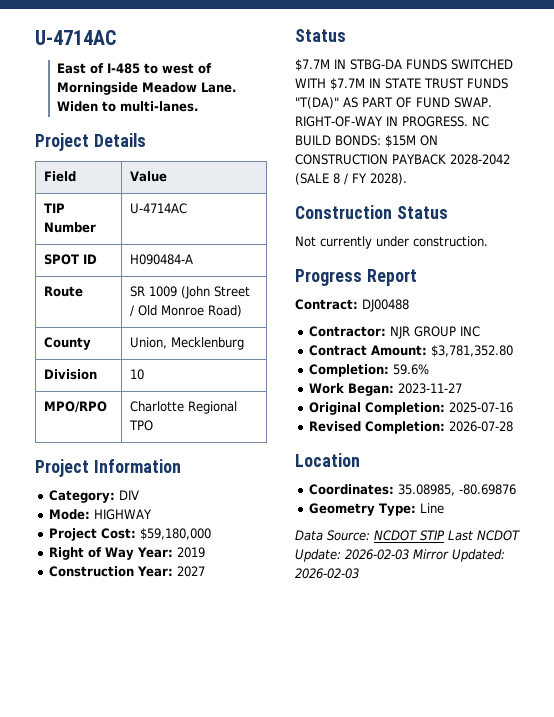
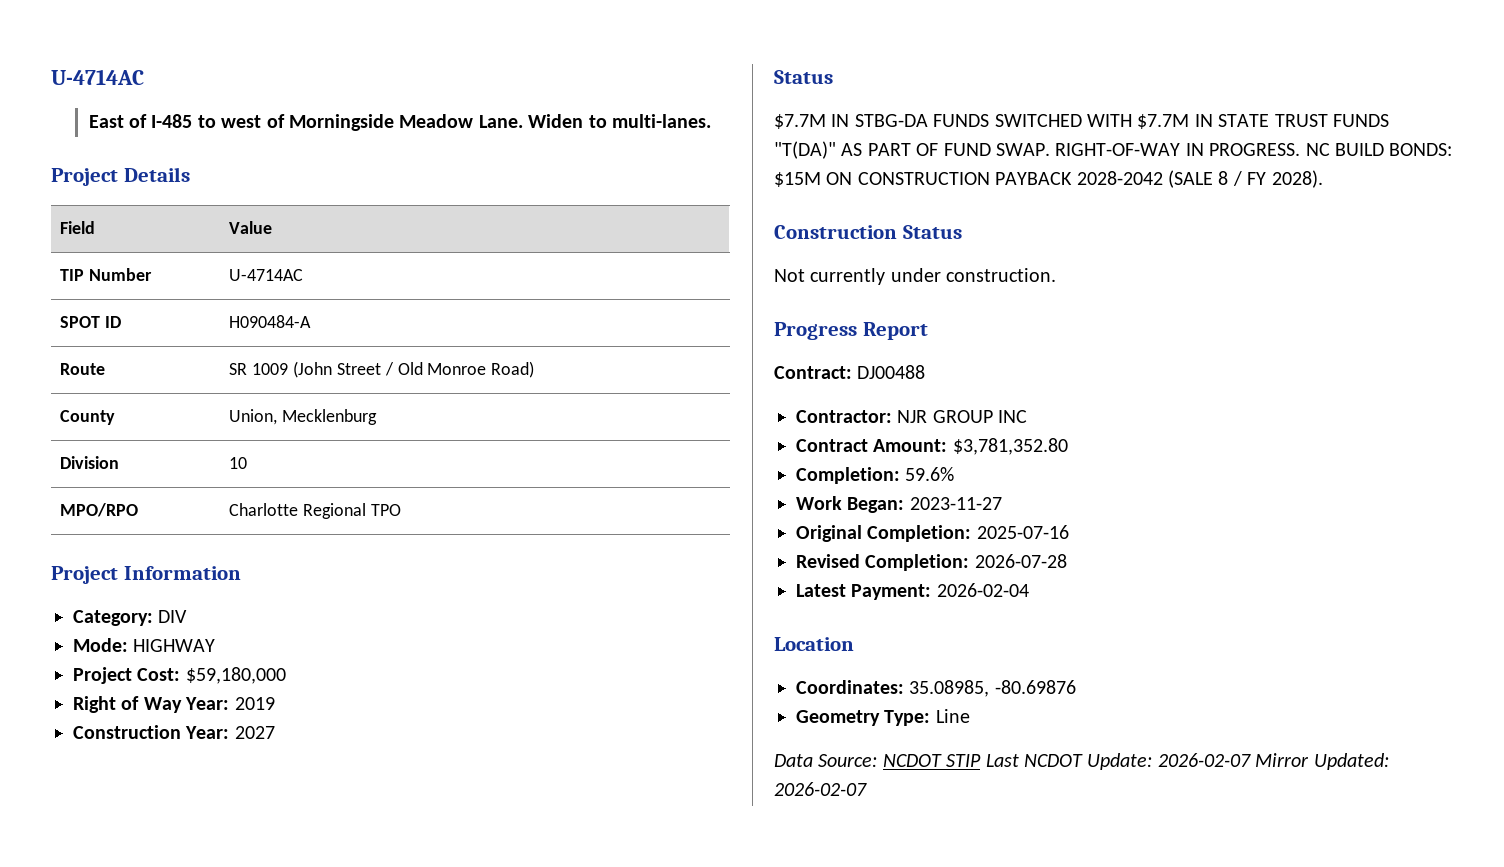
+ Latest Payment: 2026-02-04
- Data Source: NCDOT STIP Last NCDOT Update: 2026-02-03 Mirror Updated: 2026-02-03
+ Data Source: NCDOT STIP Last NCDOT Update: 2026-02-07 Mirror Updated: 2026-02-07

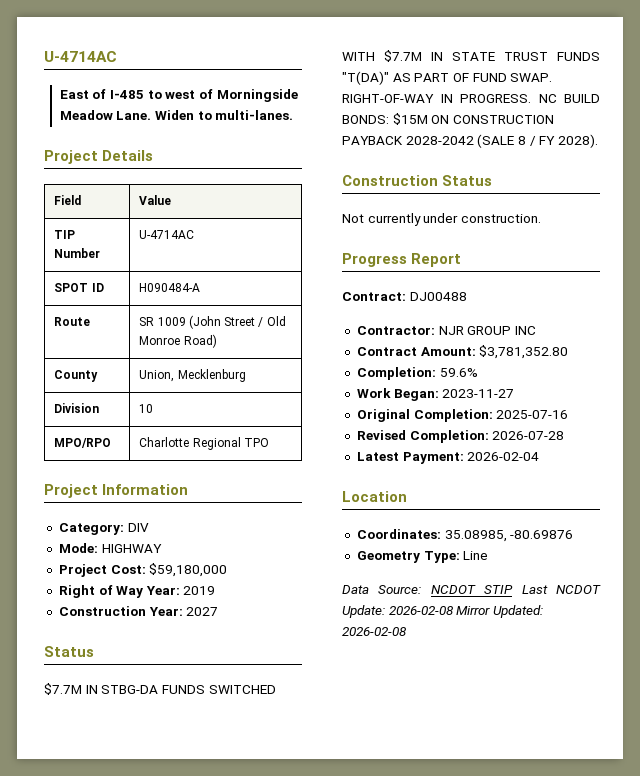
- Data Source: NCDOT STIP Last NCDOT Update: 2026-02-07 Mirror Updated: 2026-02-07
+ Data Source: NCDOT STIP Last NCDOT Update: 2026-02-08 Mirror Updated: 2026-02-08

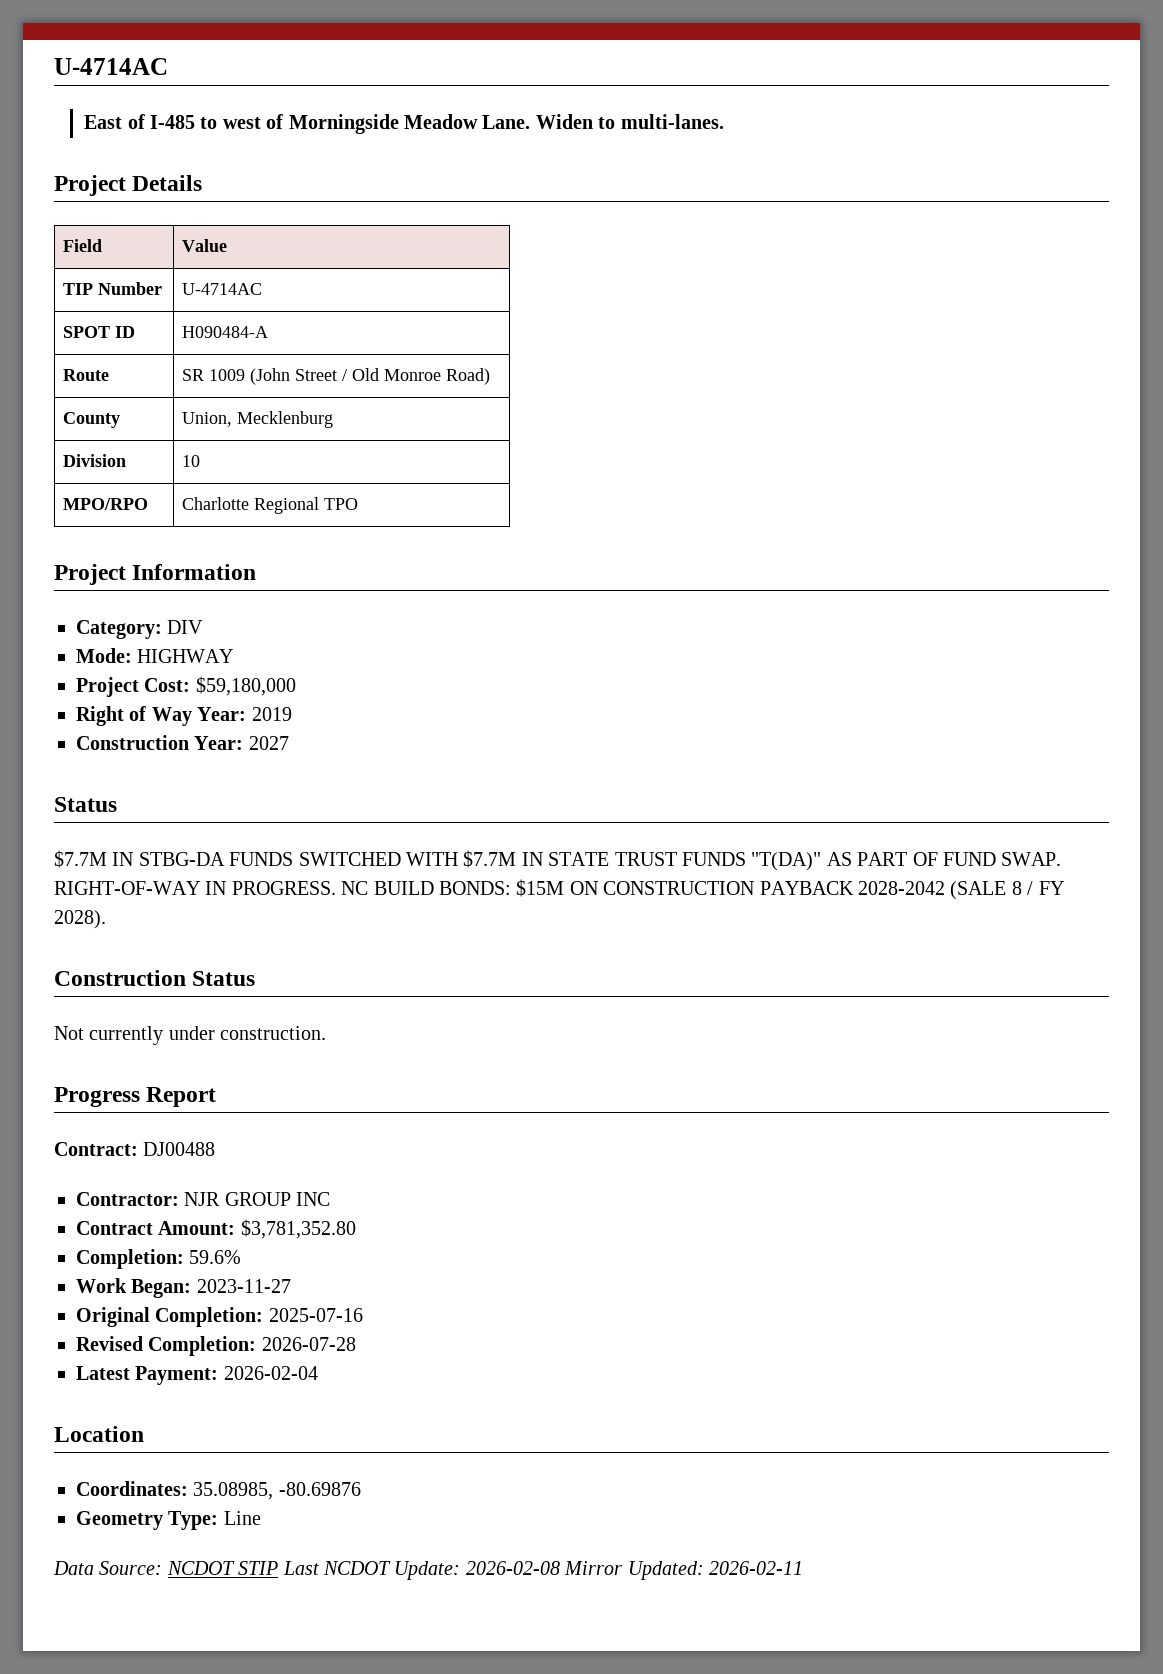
- Data Source: NCDOT STIP Last NCDOT Update: 2026-02-08 Mirror Updated: 2026-02-08
+ Data Source: NCDOT STIP Last NCDOT Update: 2026-02-08 Mirror Updated: 2026-02-11

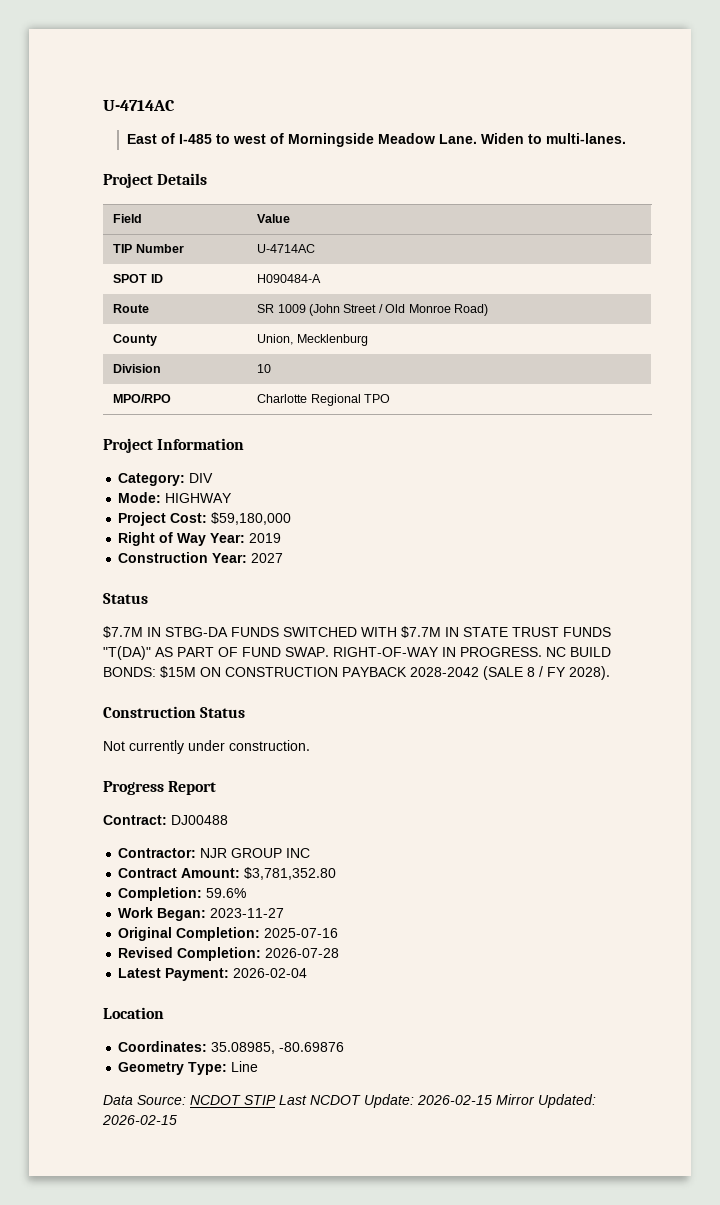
- Data Source: NCDOT STIP Last NCDOT Update: 2026-02-08 Mirror Updated: 2026-02-11
+ Data Source: NCDOT STIP Last NCDOT Update: 2026-02-15 Mirror Updated: 2026-02-15

